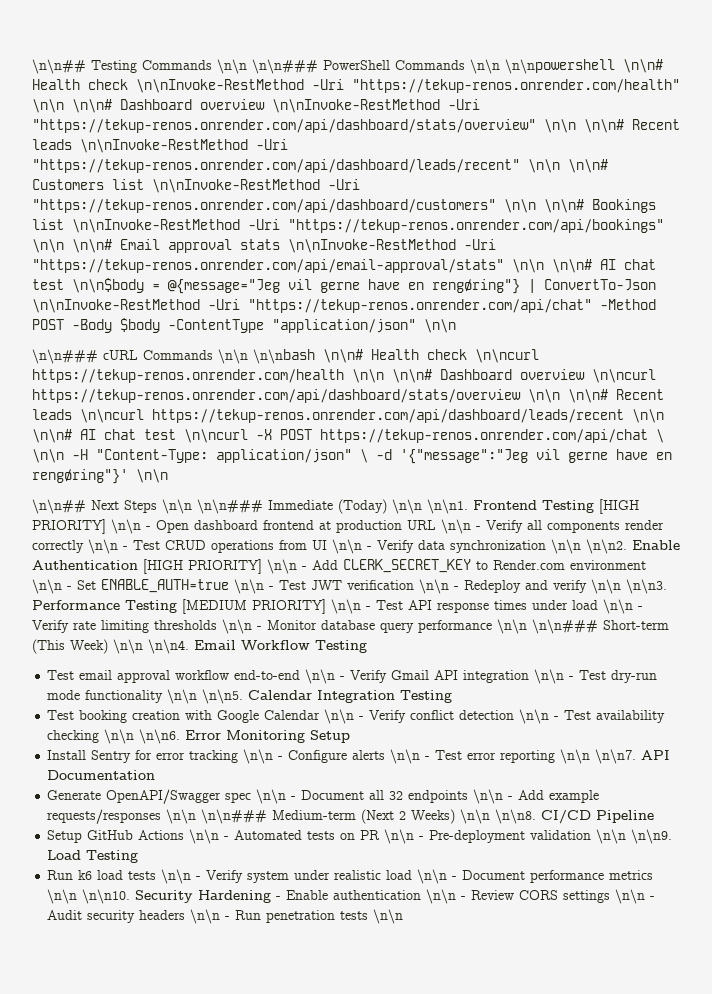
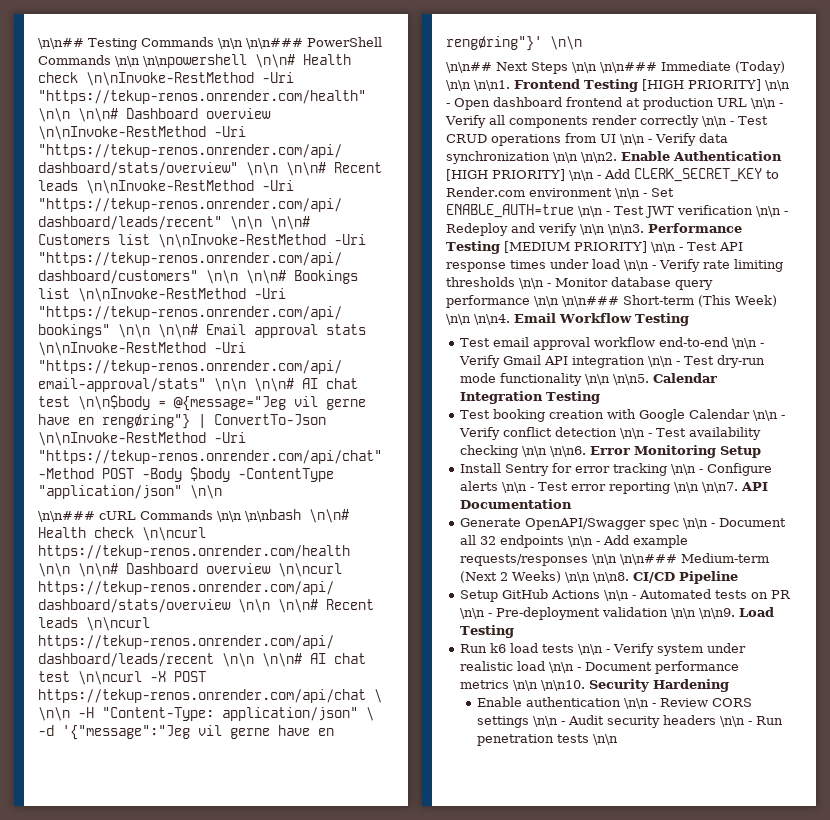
- Security Hardening - Enable authentication \n\n - Review CORS settings \n\n - Audit security headers \n\n - Run penetration tests \n\n
+ Security Hardening
+ Enable authentication \n\n - Review CORS settings \n\n - Audit security headers \n\n - Run penetration tests \n\n

